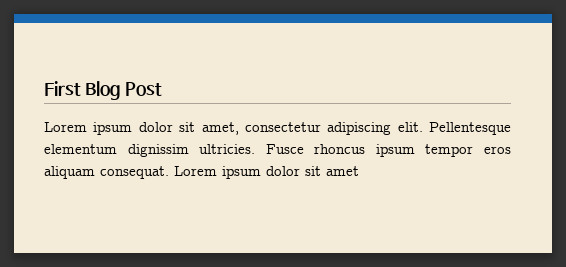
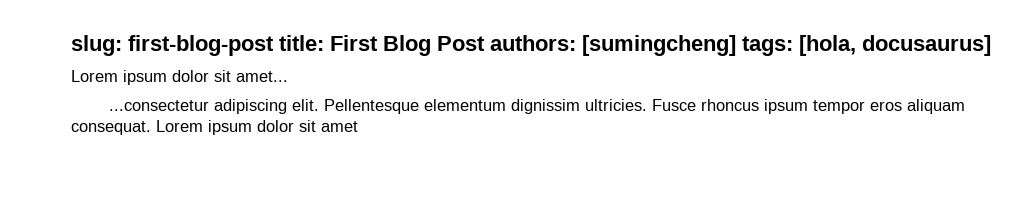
- First Blog Post
- Lorem ipsum dolor sit amet, consectetur adipiscing elit.
+ slug: first-blog-post title: First Blog Post authors: [sumingcheng] tags: [hola, docusaurus]
+ Lorem ipsum dolor sit amet...
+ ...consectetur adipiscing elit.

